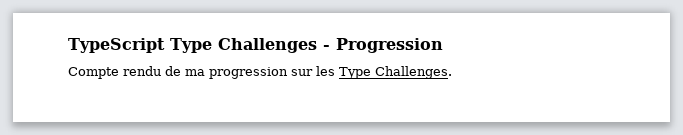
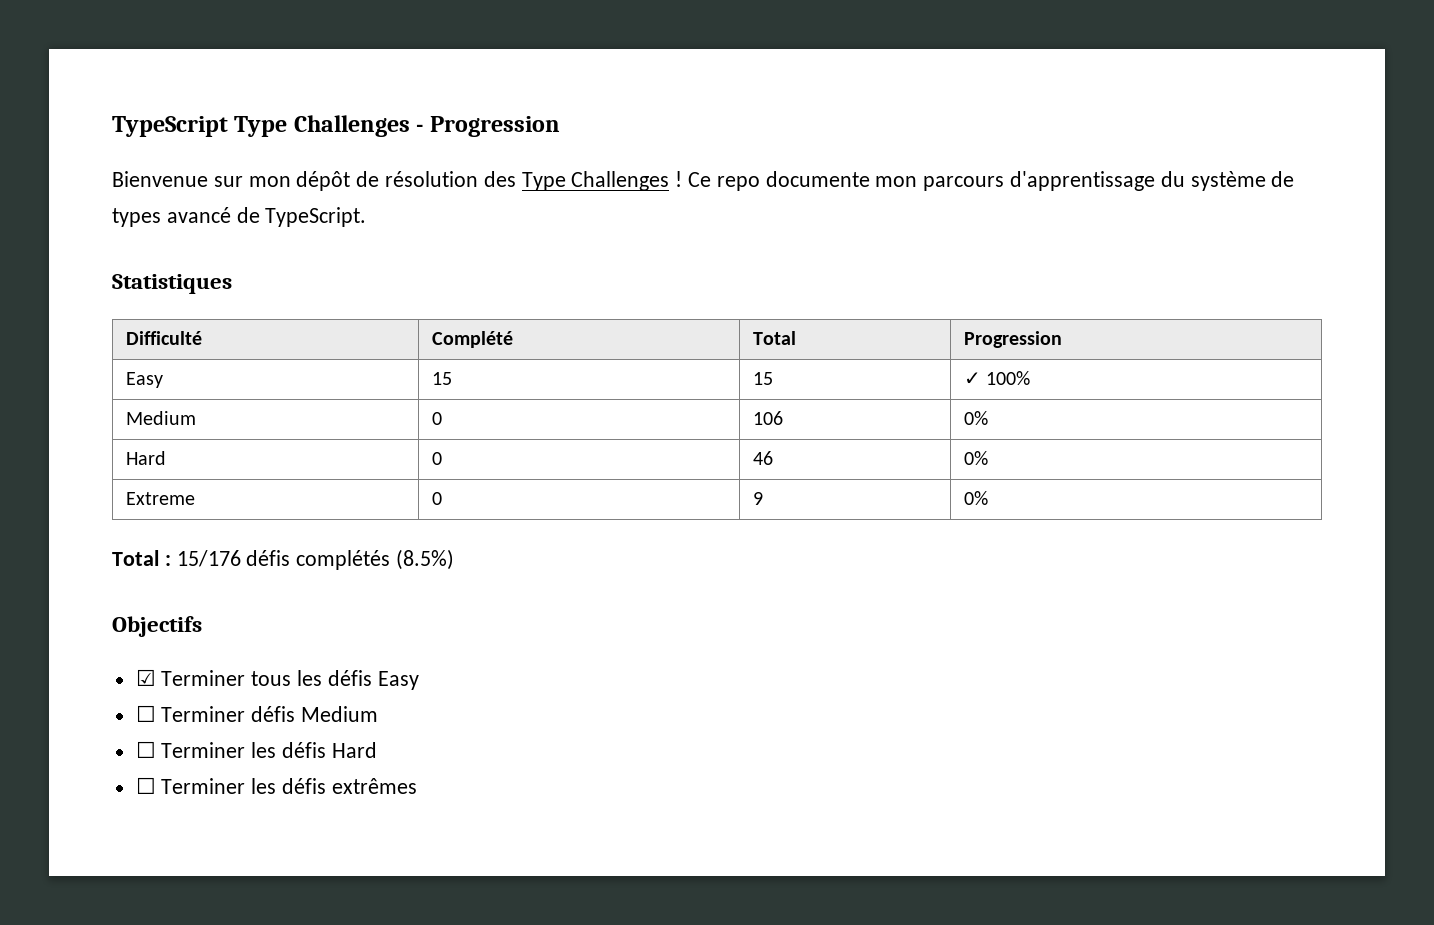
- Compte rendu de ma progression sur les Type Challenges.
+ Bienvenue sur mon dépôt de résolution des Type Challenges ! Ce repo documente mon parcours d'apprentissage du système de types avancé de TypeScript.
+ Statistiques
+ Difficulté | Complété | Total | Progression
+ Easy | 15 | 15 | ✓ 100%
+ Medium | 0 | 106 | 0%
+ Hard | 0 | 46 | 0%
+ Extreme | 0 | 9 | 0%
+ Total : 15/176 défis complétés (8.5%)
+ Objectifs
+ ☑ Terminer tous les défis Easy
+ ☐ Terminer défis Medium
+ ☐ Terminer les défis Hard
+ ☐ Terminer les défis extrêmes

